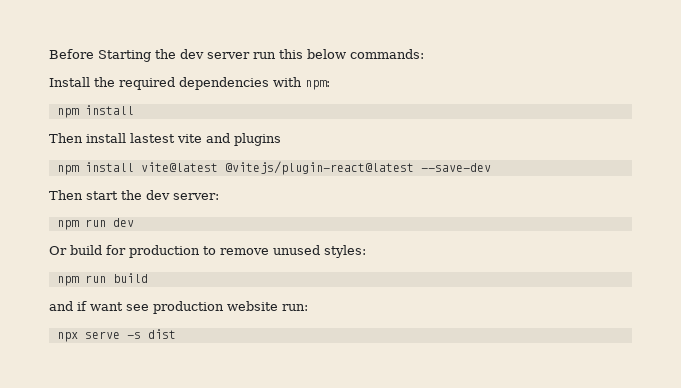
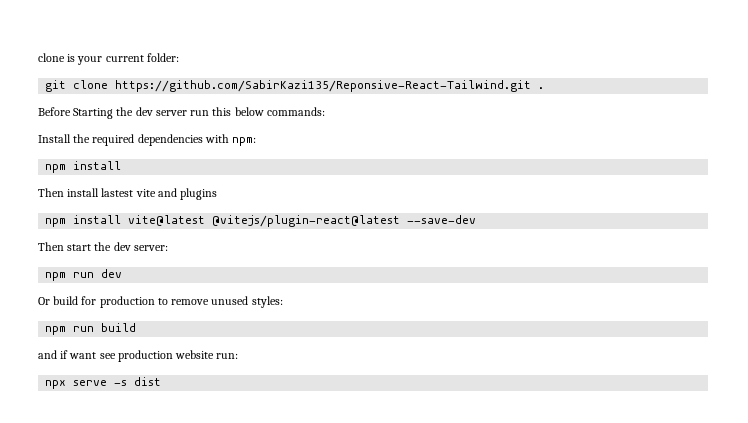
+ clone is your current folder:
+ git clone https://github.com/SabirKazi135/Reponsive-React-Tailwind.git .

